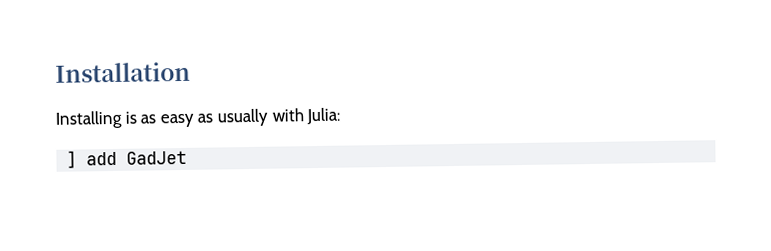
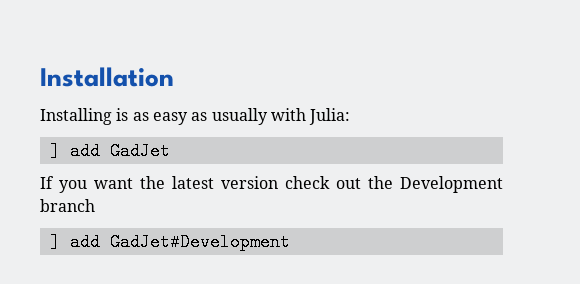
+ If you want the latest version check out the Development branch
+ ] add GadJet#Development

